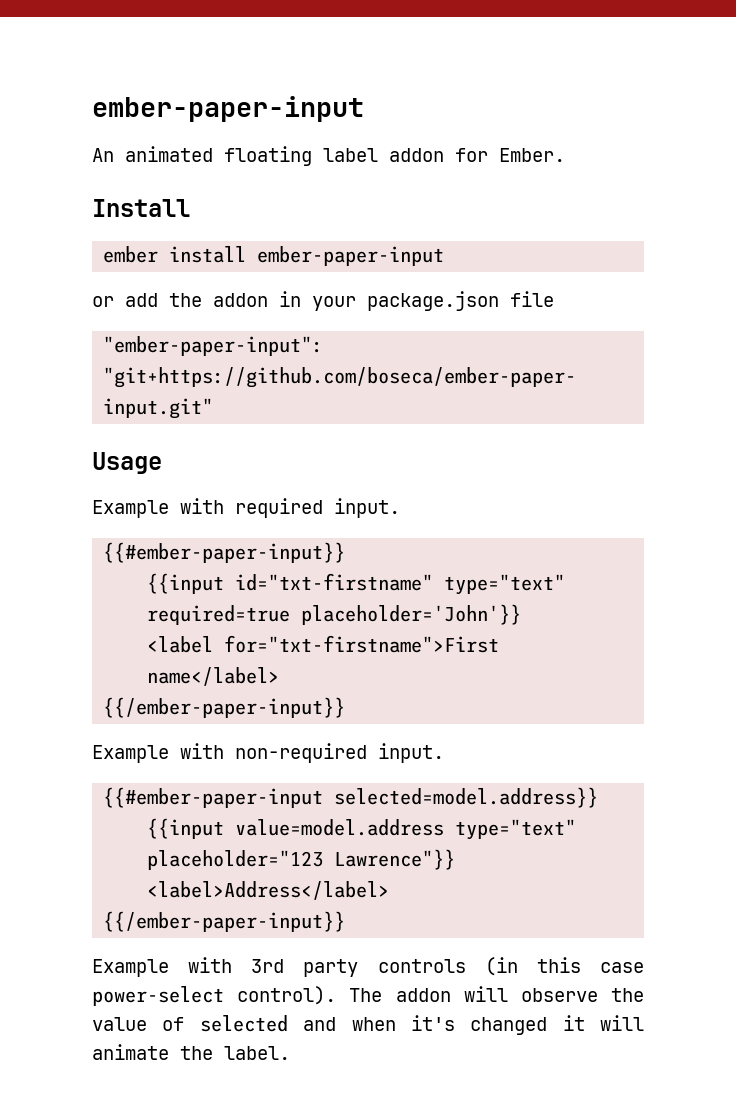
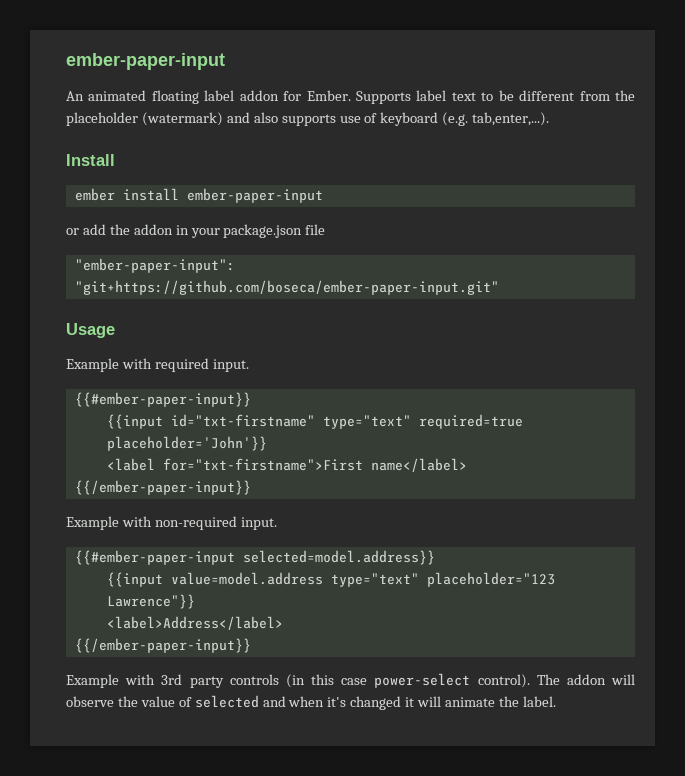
+ Supports label text to be different from the placeholder (watermark) and also supports use of keyboard (e.g. tab,enter,...).

